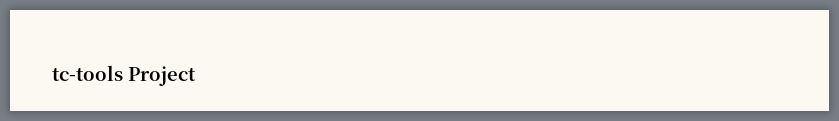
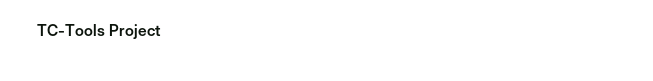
- tc-tools Project
+ TC-Tools Project

